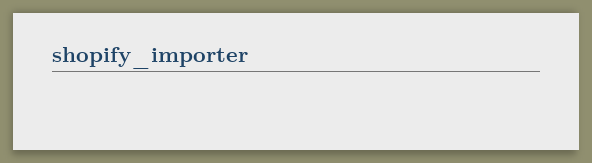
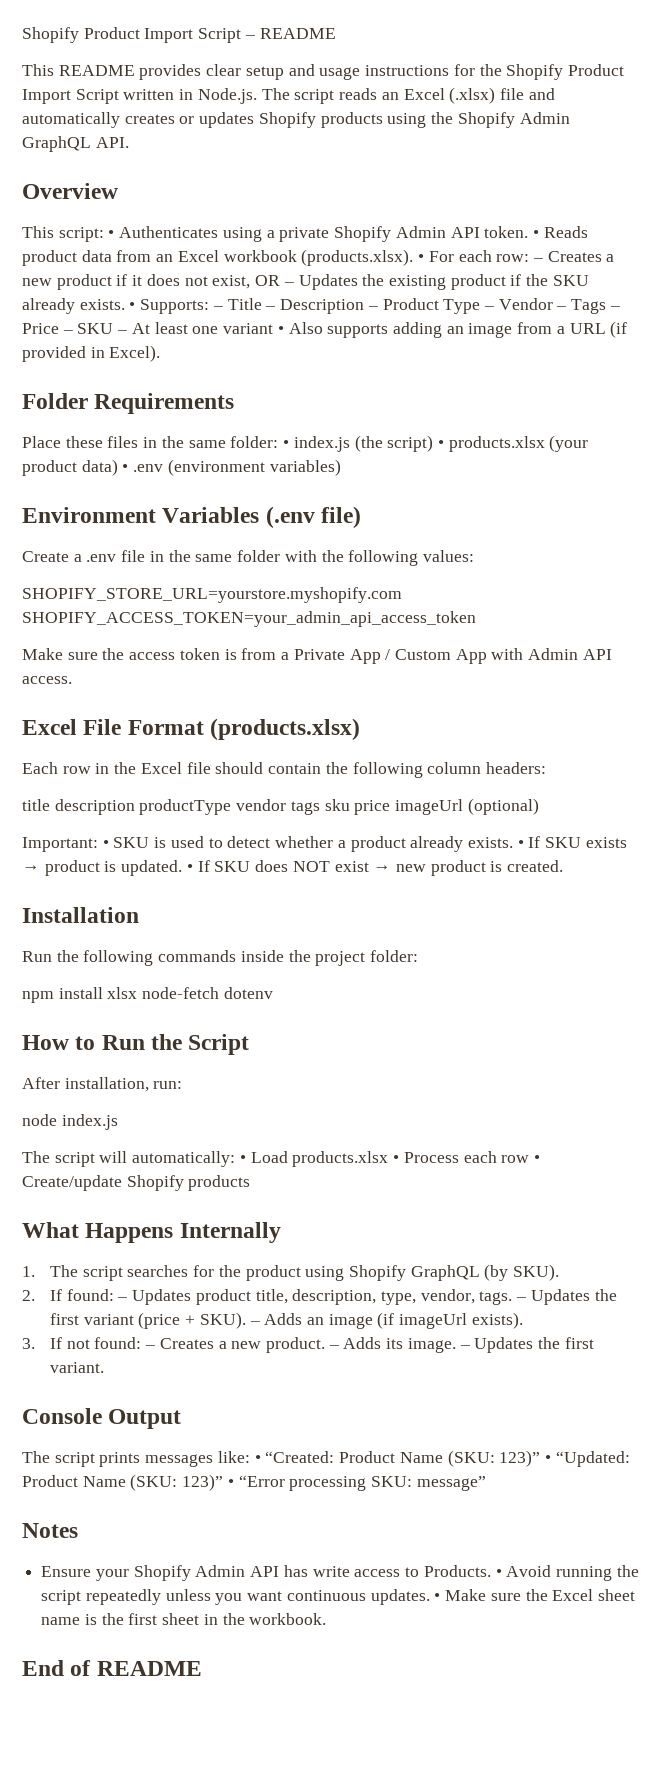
- shopify_importer
+ Shopify Product Import Script – README
+ This README provides clear setup and usage instructions for the Shopify Product Import Script written in Node.js. The script reads an Excel (.xlsx) file and automatically creates or updates Shopify products using the Shopify Admin GraphQL API.
+ Overview
+ This script: • Authenticates using a private Shopify Admin API token. • Reads product data from an Excel workbook (products.xlsx). • For each row: – Creates a new product if it does not exist, OR – Updates the existing product if the SKU already exists. • Supports: – Title – Description – Product Type – Vendor – Tags – Price – SKU – At least one variant • Also supports adding an image from a URL (if provided in Excel).
+ Folder Requirements
+ Place these files in the same folder: • index.js (the script) • products.xlsx (your product data) • .env (environment variables)
+ Environment Variables (.env file)
+ Create a .env file in the same folder with the following values:
+ SHOPIFY_STORE_URL=yourstore.myshopify.com SHOPIFY_ACCESS_TOKEN=your_admin_api_access_token
+ Make sure the access token is from a Private App / Custom App with Admin API access.
+ Excel File Format (products.xlsx)
+ Each row in the Excel file should contain the following column headers:
+ title description productType vendor tags sku price imageUrl (optional)
+ Important: • SKU is used to detect whether a product already exists. • If SKU exists → product is updated. • If SKU does NOT exist → new product is created.
+ Installation
+ Run the following commands inside the project folder:
+ npm install xlsx node-fetch dotenv
+ How to Run the Script
+ After installation, run:
+ node index.js
+ The script will automatically: • Load products.xlsx • Process each row • Create/update Shopify products
+ What Happens Internally
+ 1. The script searches for the product using Shopify GraphQL (by SKU).
+ 2. If found: – Updates product title, description, type, vendor, tags. – Updates the first variant (price + SKU). – Adds an image (if imageUrl exists).
+ 3. If not found: – Creates a new product. – Adds its image. – Updates the first variant.
+ Console Output
+ The script prints messages like: • “Created: Product Name (SKU: 123)” • “Updated: Product Name (SKU: 123)” • “Error processing SKU: message”
+ Notes
+ Ensure your Shopify Admin API has write access to Products. • Avoid running the script repeatedly unless you want continuous updates. • Make sure the Excel sheet name is the first sheet in the workbook.
+ End of README

